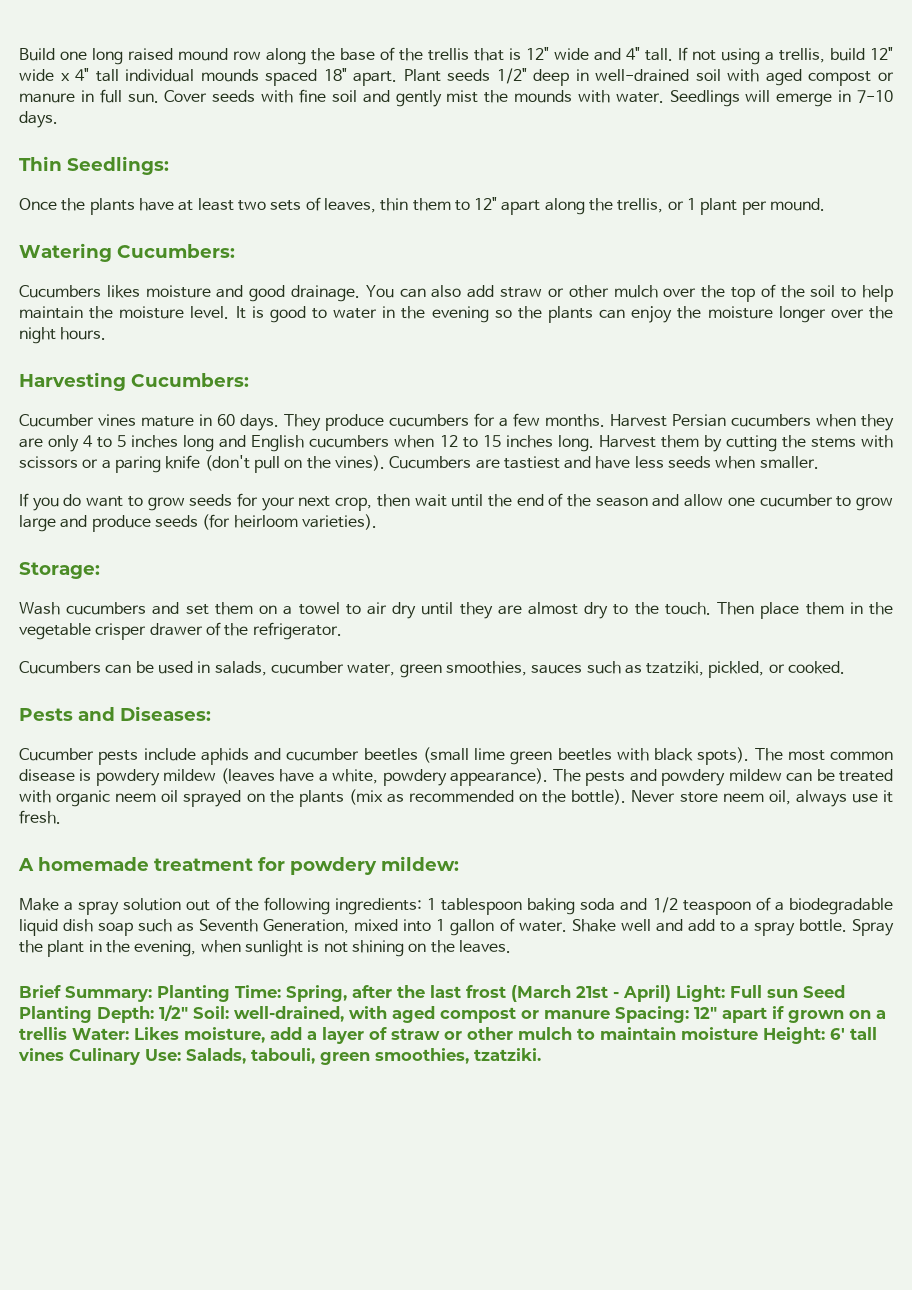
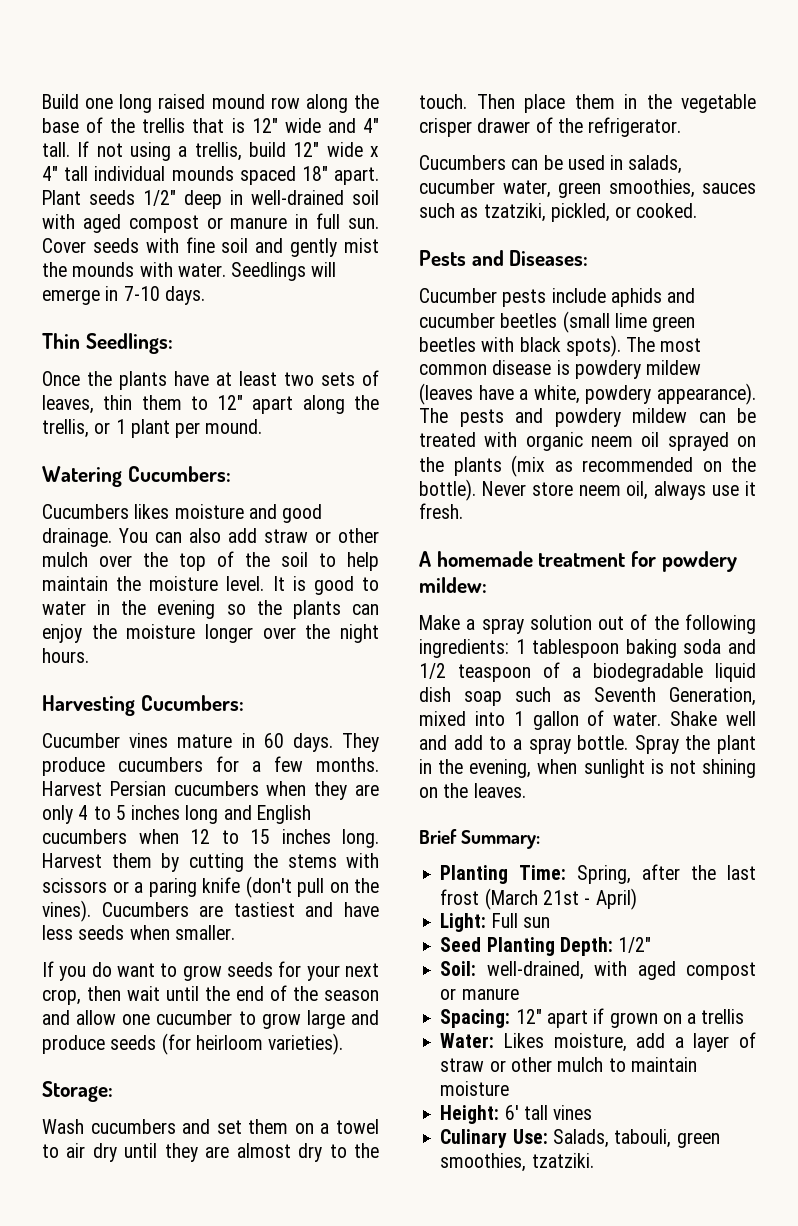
- Brief Summary: Planting Time: Spring, after the last frost (March 21st - April) Light: Full sun Seed Planting Depth: 1/2" Soil: well-drained, with aged compost or manure Spacing: 12" apart if grown on a trellis Water: Likes moisture, add a layer of straw or other mulch to maintain moisture Height: 6' tall vines Culinary Use: Salads, tabouli, green smoothies, tzatziki.
+ Brief Summary:
+ Planting Time: Spring, after the last frost (March 21st - April)
+ Light: Full sun
+ Seed Planting Depth: 1/2"
+ Soil: well-drained, with aged compost or manure
+ Spacing: 12" apart if grown on a trellis
+ Water: Likes moisture, add a layer of straw or other mulch to maintain moisture
+ Height: 6' tall vines
+ Culinary Use: Salads, tabouli, green smoothies, tzatziki.

